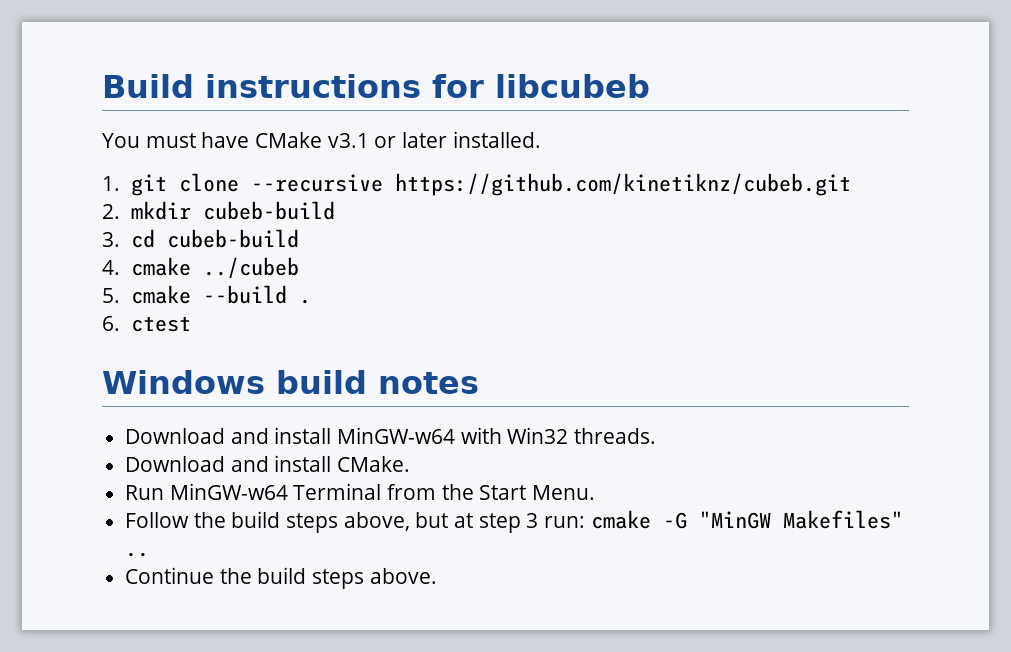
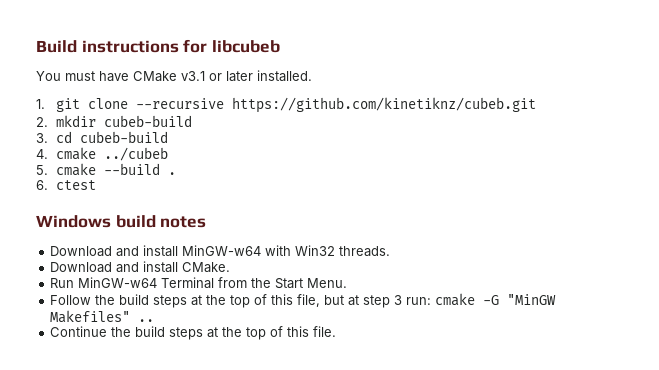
- Follow the build steps above, but at step 3 run: cmake -G "MinGW Makefiles" ..
+ Follow the build steps at the top of this file, but at step 3 run: cmake -G "MinGW Makefiles" ..
- Continue the build steps above.
+ Continue the build steps at the top of this file.

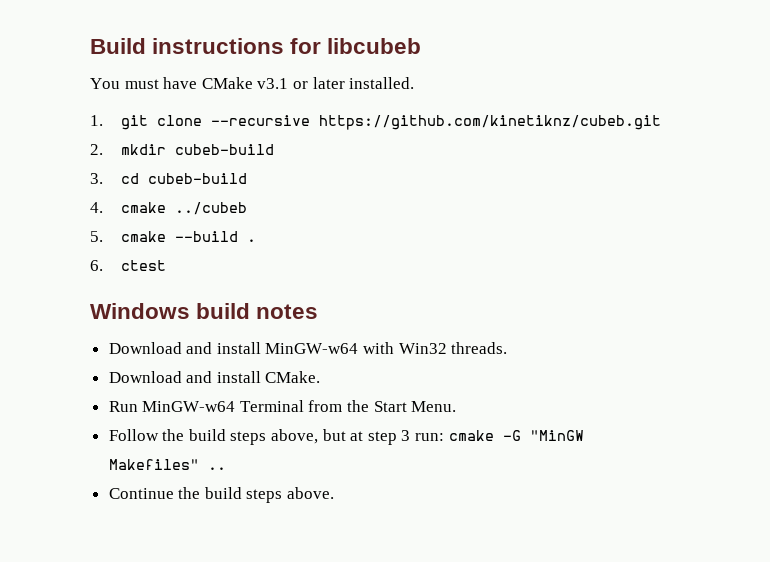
- Follow the build steps at the top of this file, but at step 3 run: cmake -G "MinGW Makefiles" ..
+ Follow the build steps above, but at step 3 run: cmake -G "MinGW Makefiles" ..
- Continue the build steps at the top of this file.
+ Continue the build steps above.

